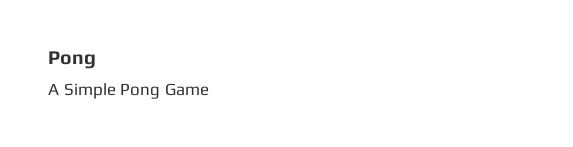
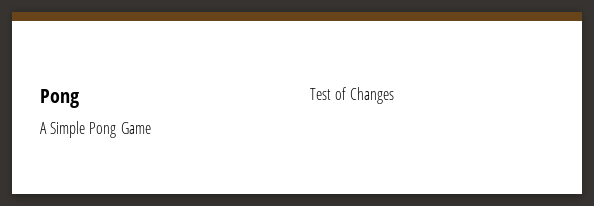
+ Test of Changes

